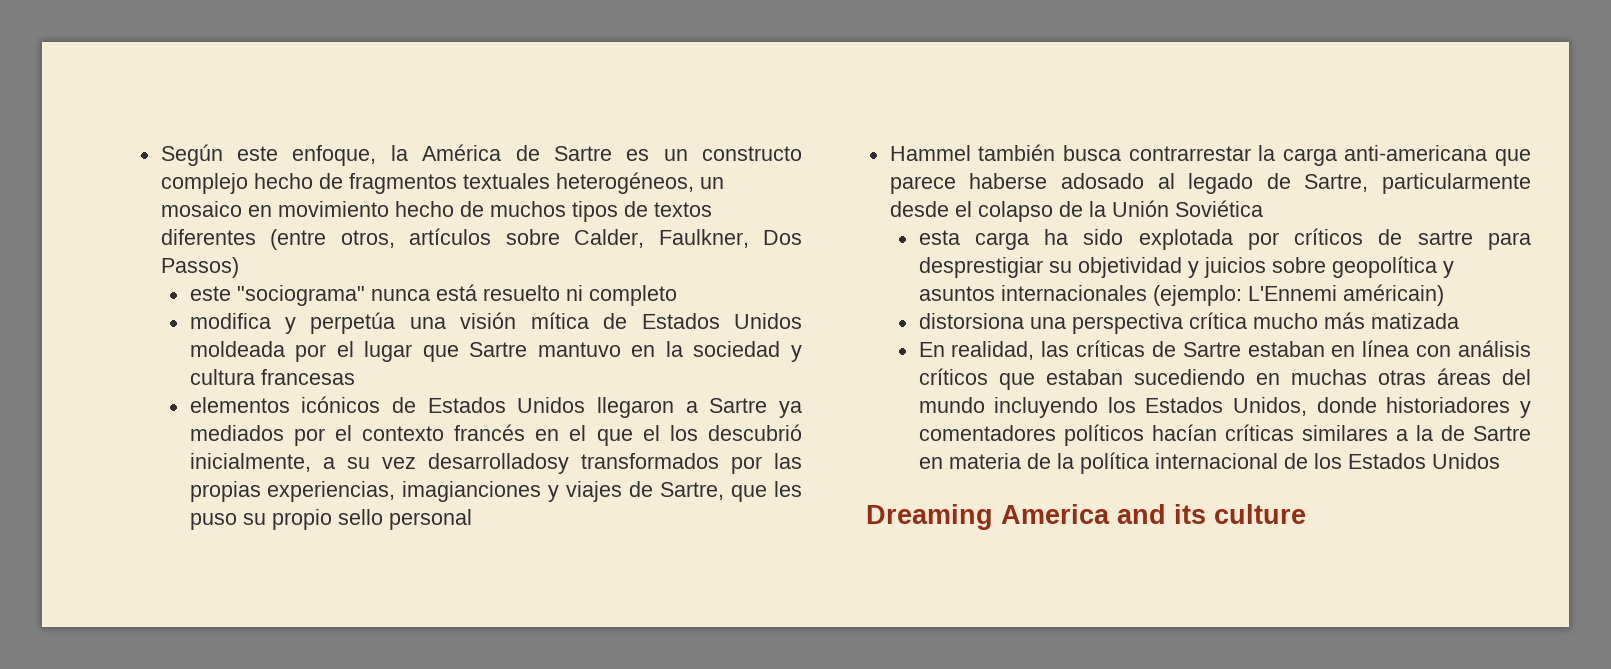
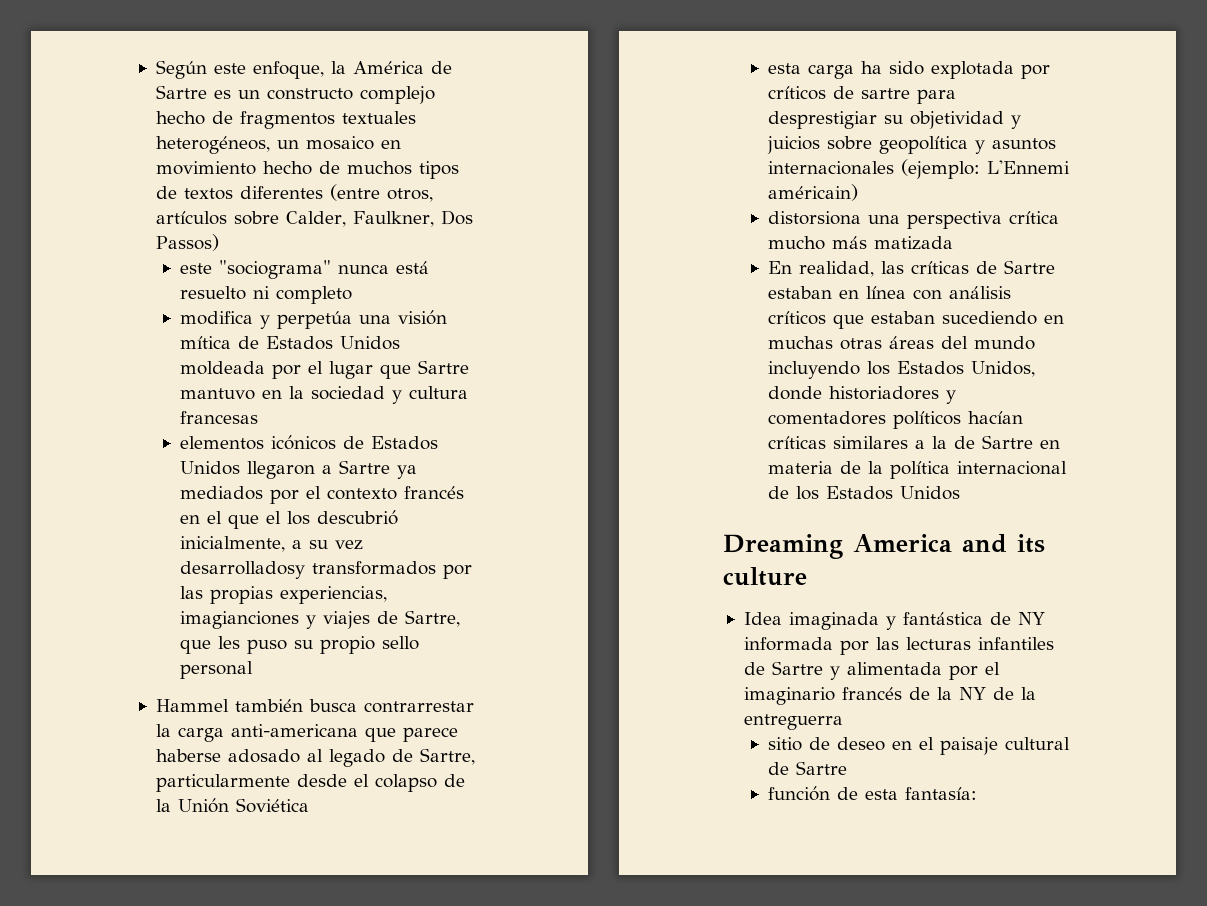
+ Idea imaginada y fantástica de NY informada por las lecturas infantiles de Sartre y alimentada por el imaginario francés de la NY de la entreguerra
+ sitio de deseo en el paisaje cultural de Sartre
+ función de esta fantasía:

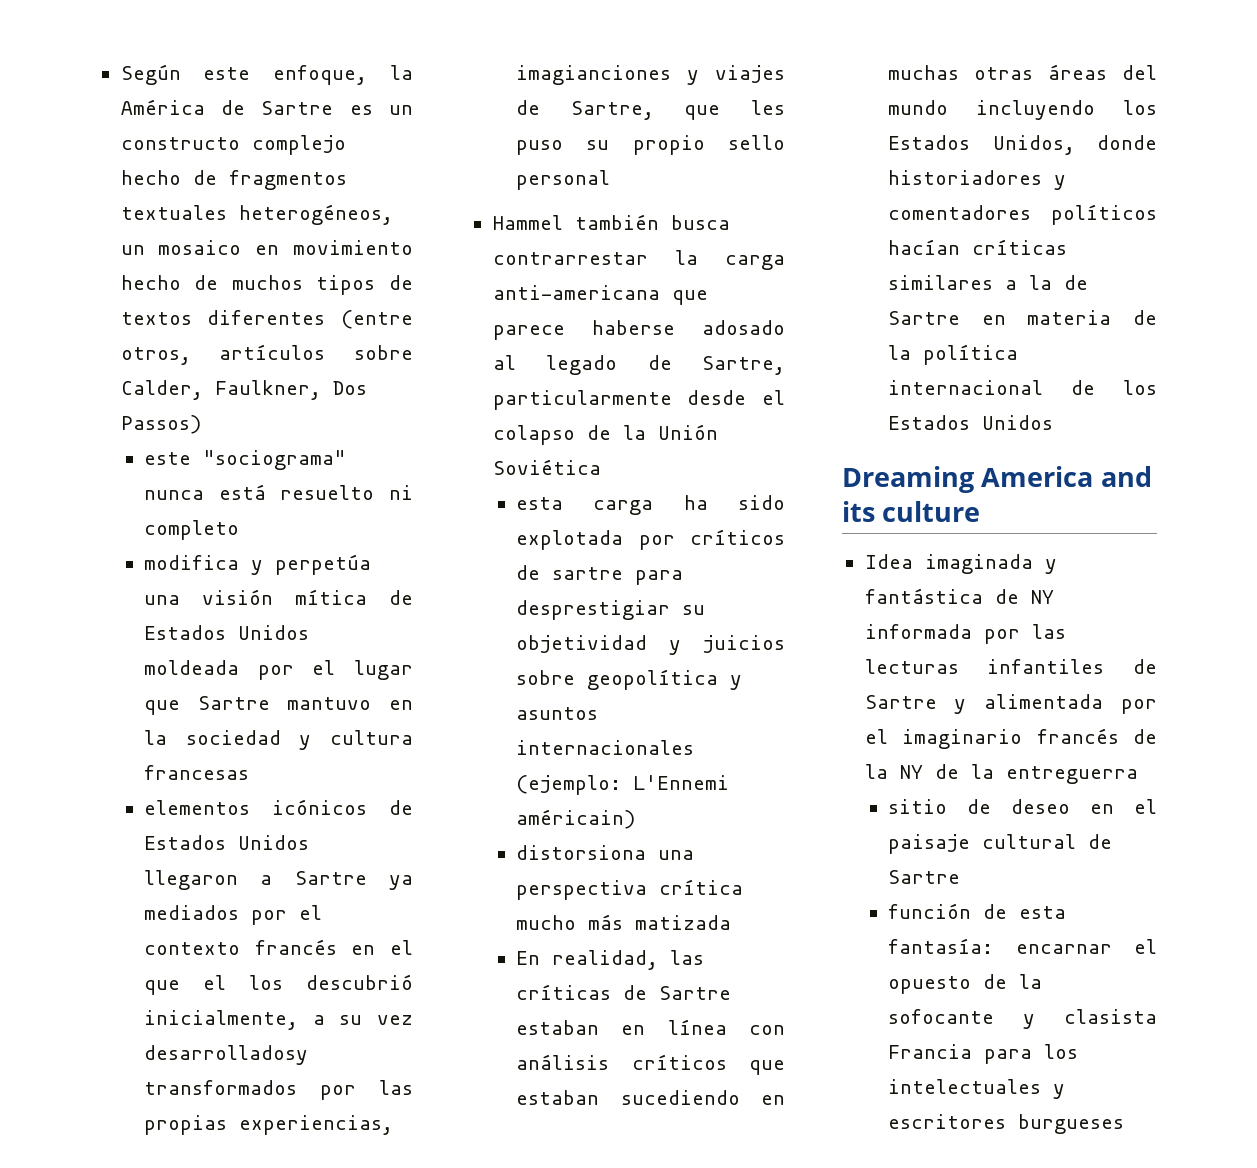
- función de esta fantasía:
+ función de esta fantasía: encarnar el opuesto de la sofocante y clasista Francia para los intelectuales y escritores burgueses

